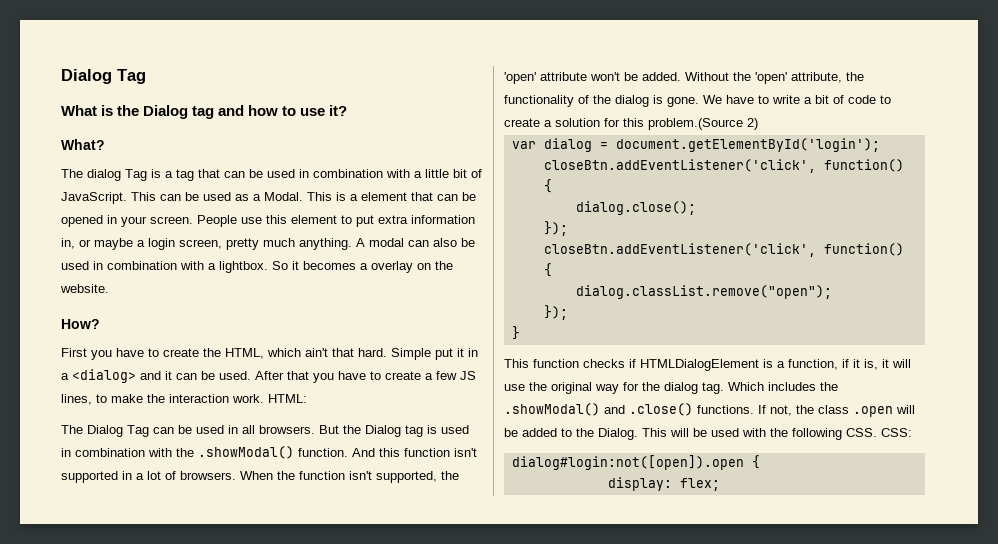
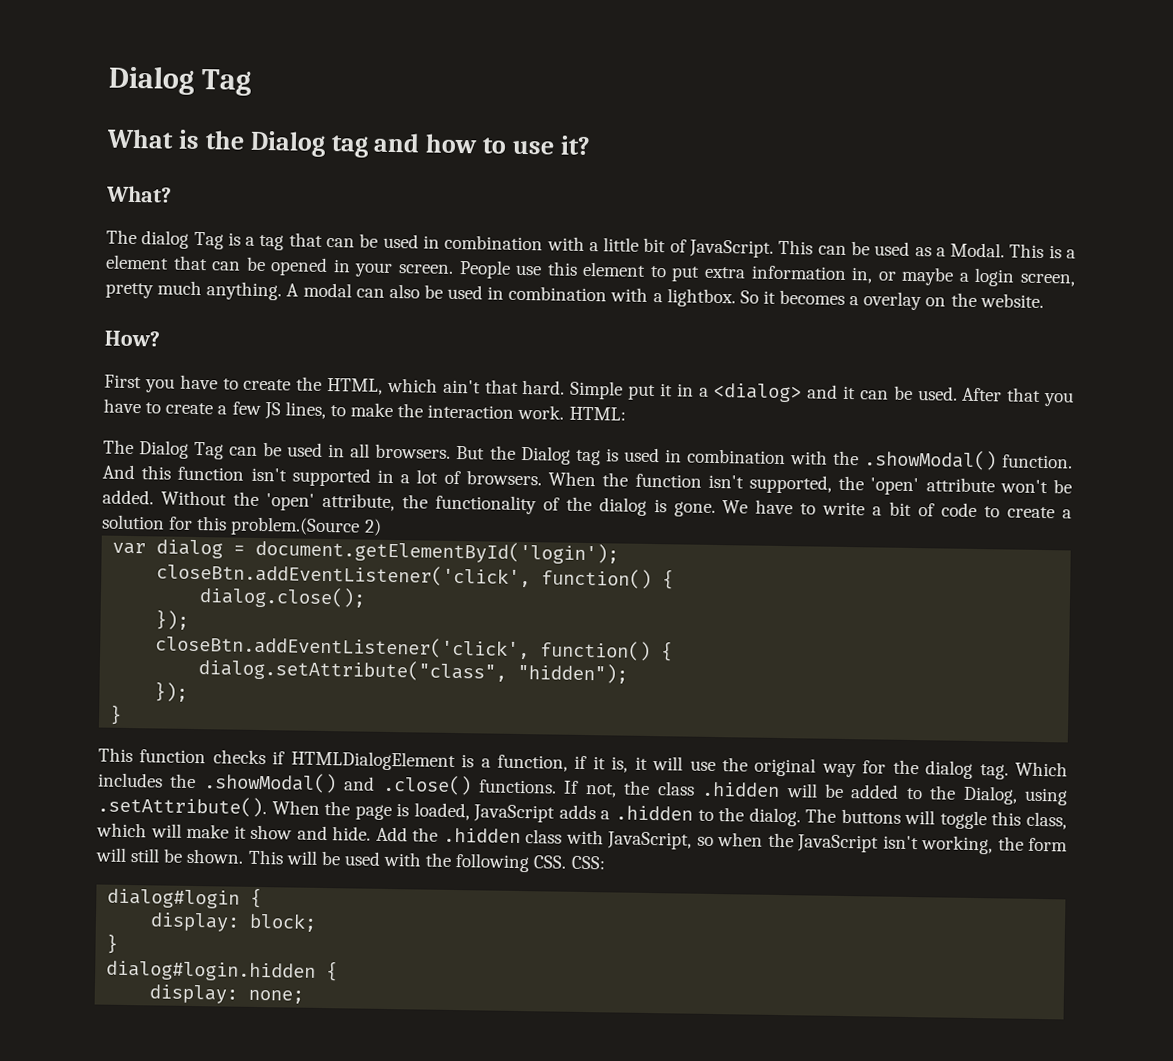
- dialog.classList.remove("open");
+ dialog.setAttribute("class", "hidden");
- If not, the class .open will be added to the Dialog.
+ If not, the class .hidden will be added to the Dialog, using .setAttribute(). When the page is loaded, JavaScript adds a .hidden to the dialog. The buttons will toggle this class, which will make it show and hide. Add the .hidden class with JavaScript, so when the JavaScript isn't working, the form will still be shown.
- dialog#login:not([open]).open {
- display: flex;
+ dialog#login {
+ display: block;
+ }
+ dialog#login.hidden {
+ display: none;

